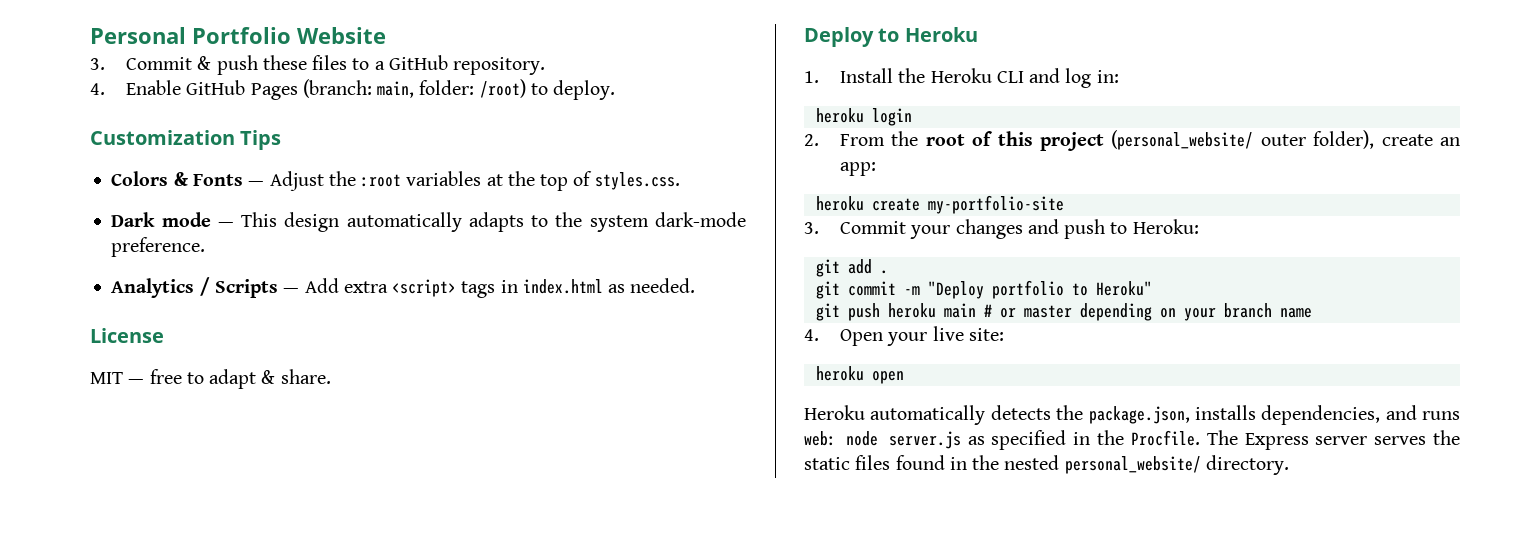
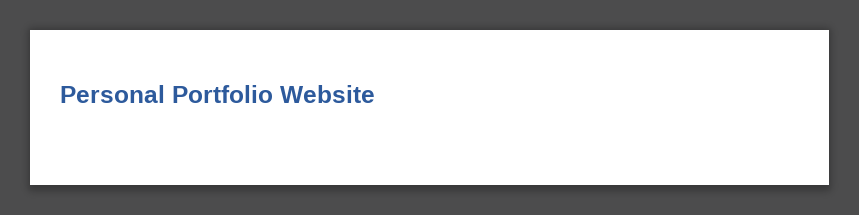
- 3. Commit & push these files to a GitHub repository.
- 4. Enable GitHub Pages (branch: main, folder: /root) to deploy.
- Customization Tips
- Colors & Fonts — Adjust the :root variables at the top of styles.css.
- Dark mode — This design automatically adapts to the system dark-mode preference.
- Analytics / Scripts — Add extra <script> tags in index.html as needed.
- License
- MIT — free to adapt & share.
- Deploy to Heroku
- 1. Install the Heroku CLI and log in:
- heroku login
- 2. From the root of this project (personal_website/ outer folder), create an app:
- heroku create my-portfolio-site
- 3. Commit your changes and push to Heroku:
- git add .
- git commit -m "Deploy portfolio to Heroku"
- git push heroku main # or master depending on your branch name
- 4. Open your live site:
- heroku open
- Heroku automatically detects the package.json, installs dependencies, and runs web: node server.js as specified in the Procfile. The Express server serves the static files found in the nested personal_website/ directory.

